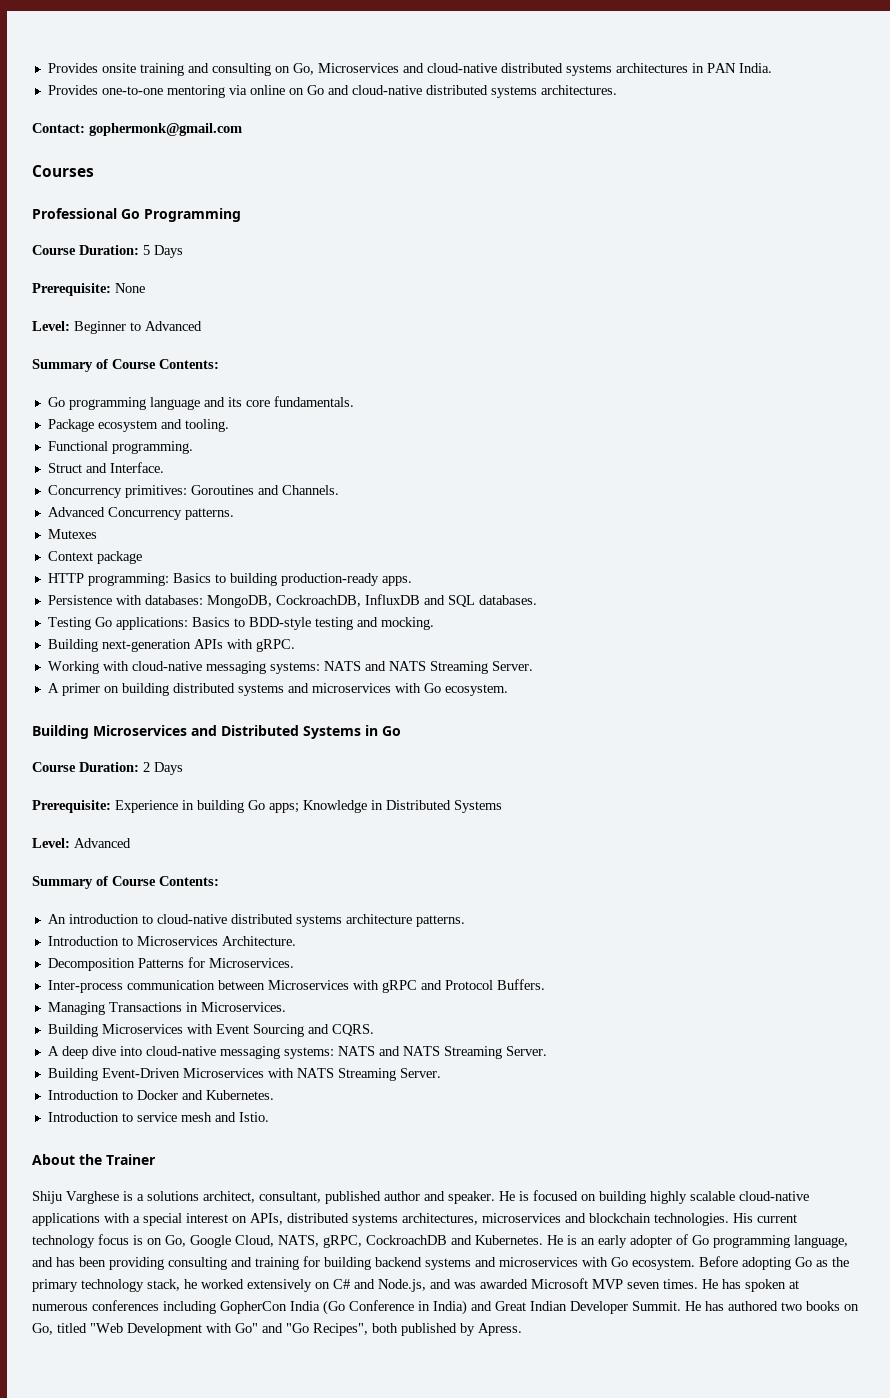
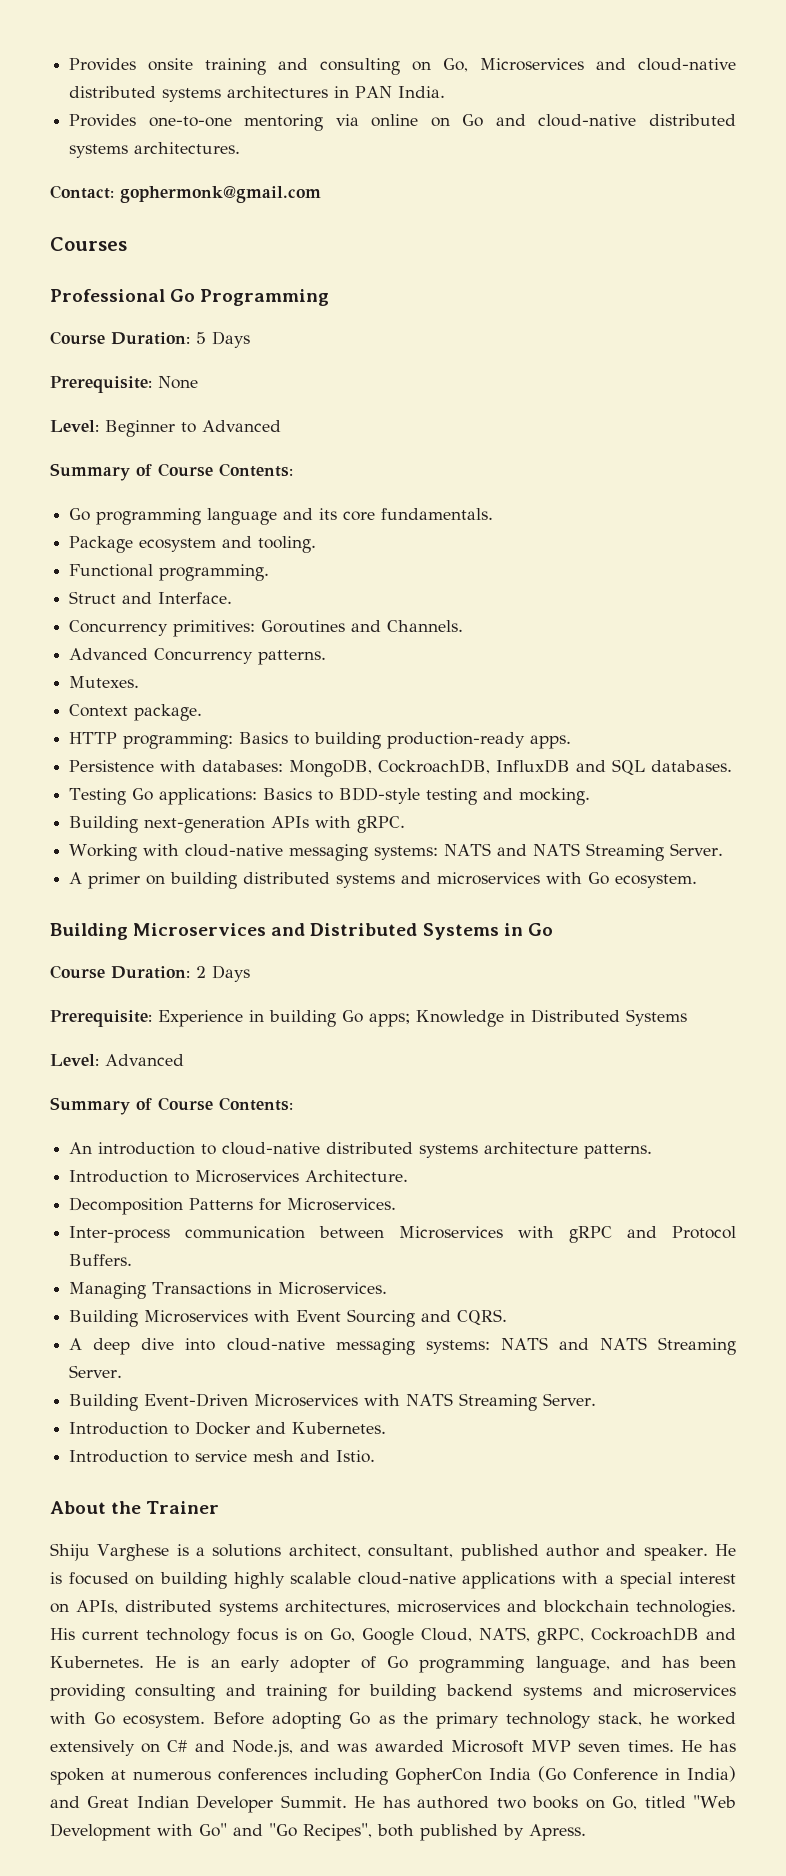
- Mutexes
+ Mutexes.
- Context package
+ Context package.

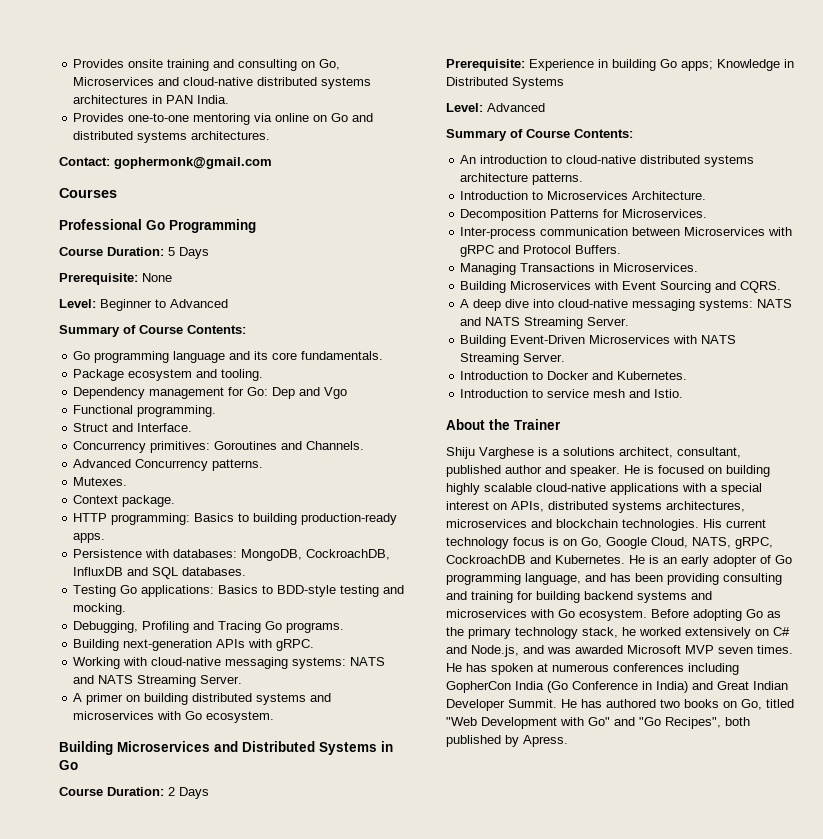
- Provides one-to-one mentoring via online on Go and cloud-native distributed systems architectures.
+ Provides one-to-one mentoring via online on Go and distributed systems architectures.
+ Dependency management for Go: Dep and Vgo
+ Debugging, Profiling and Tracing Go programs.

